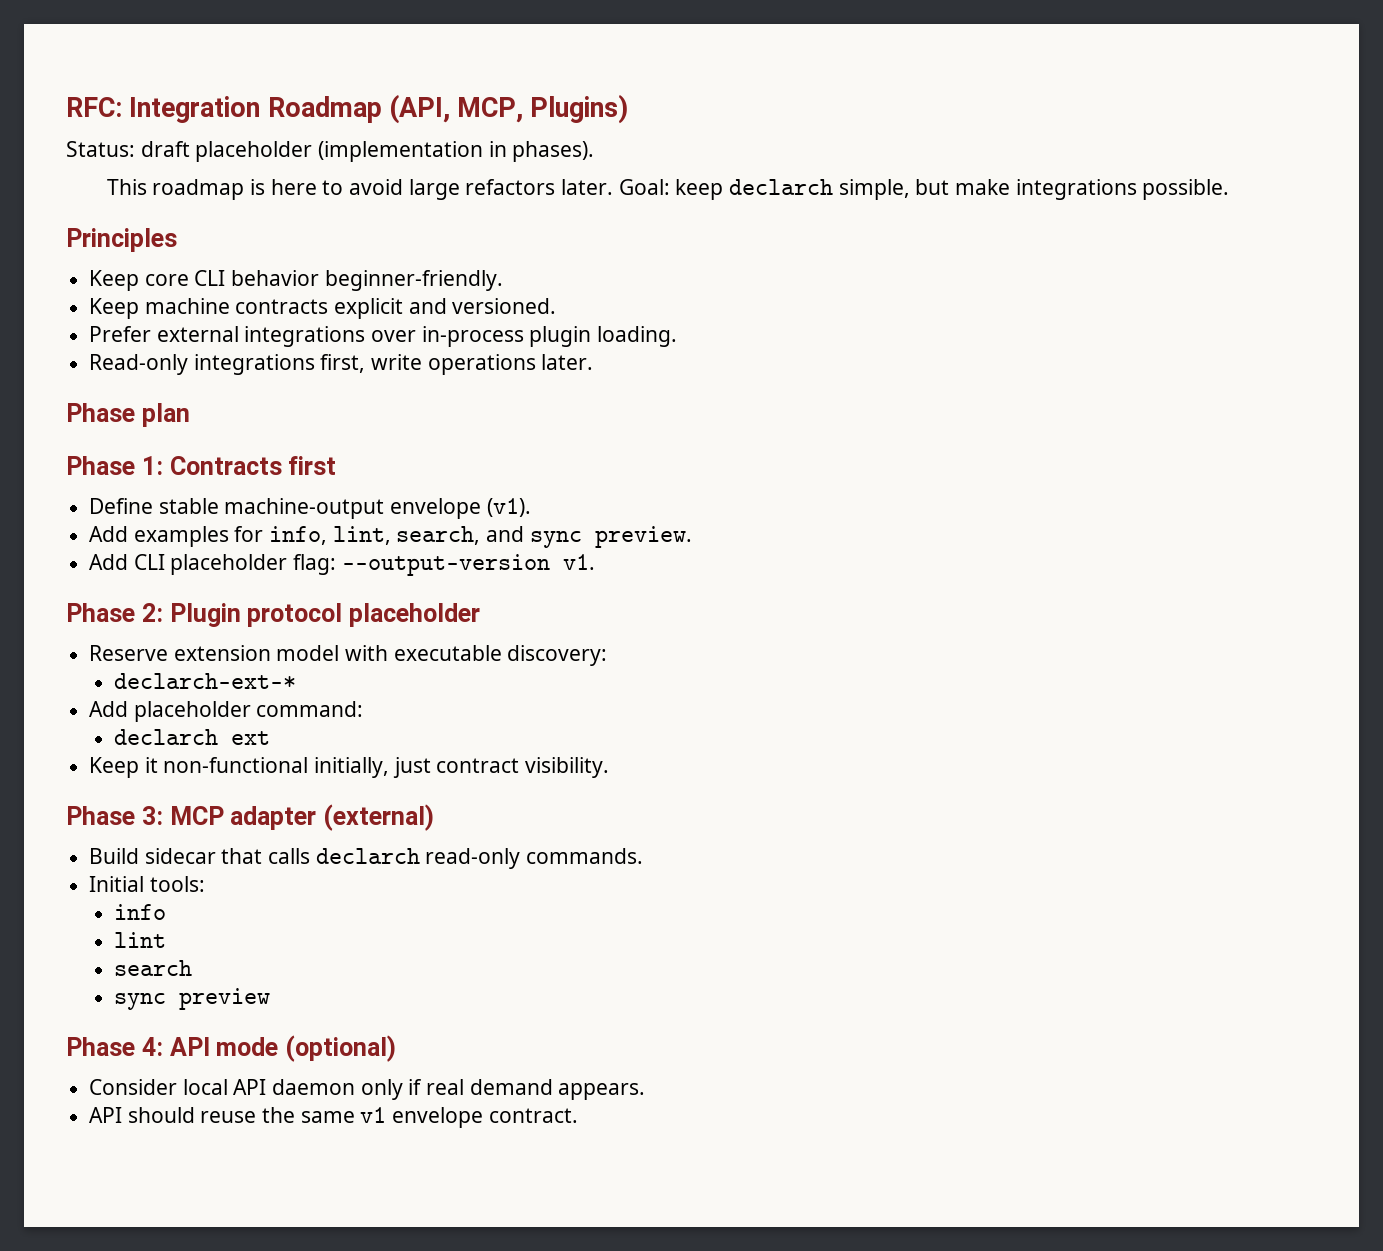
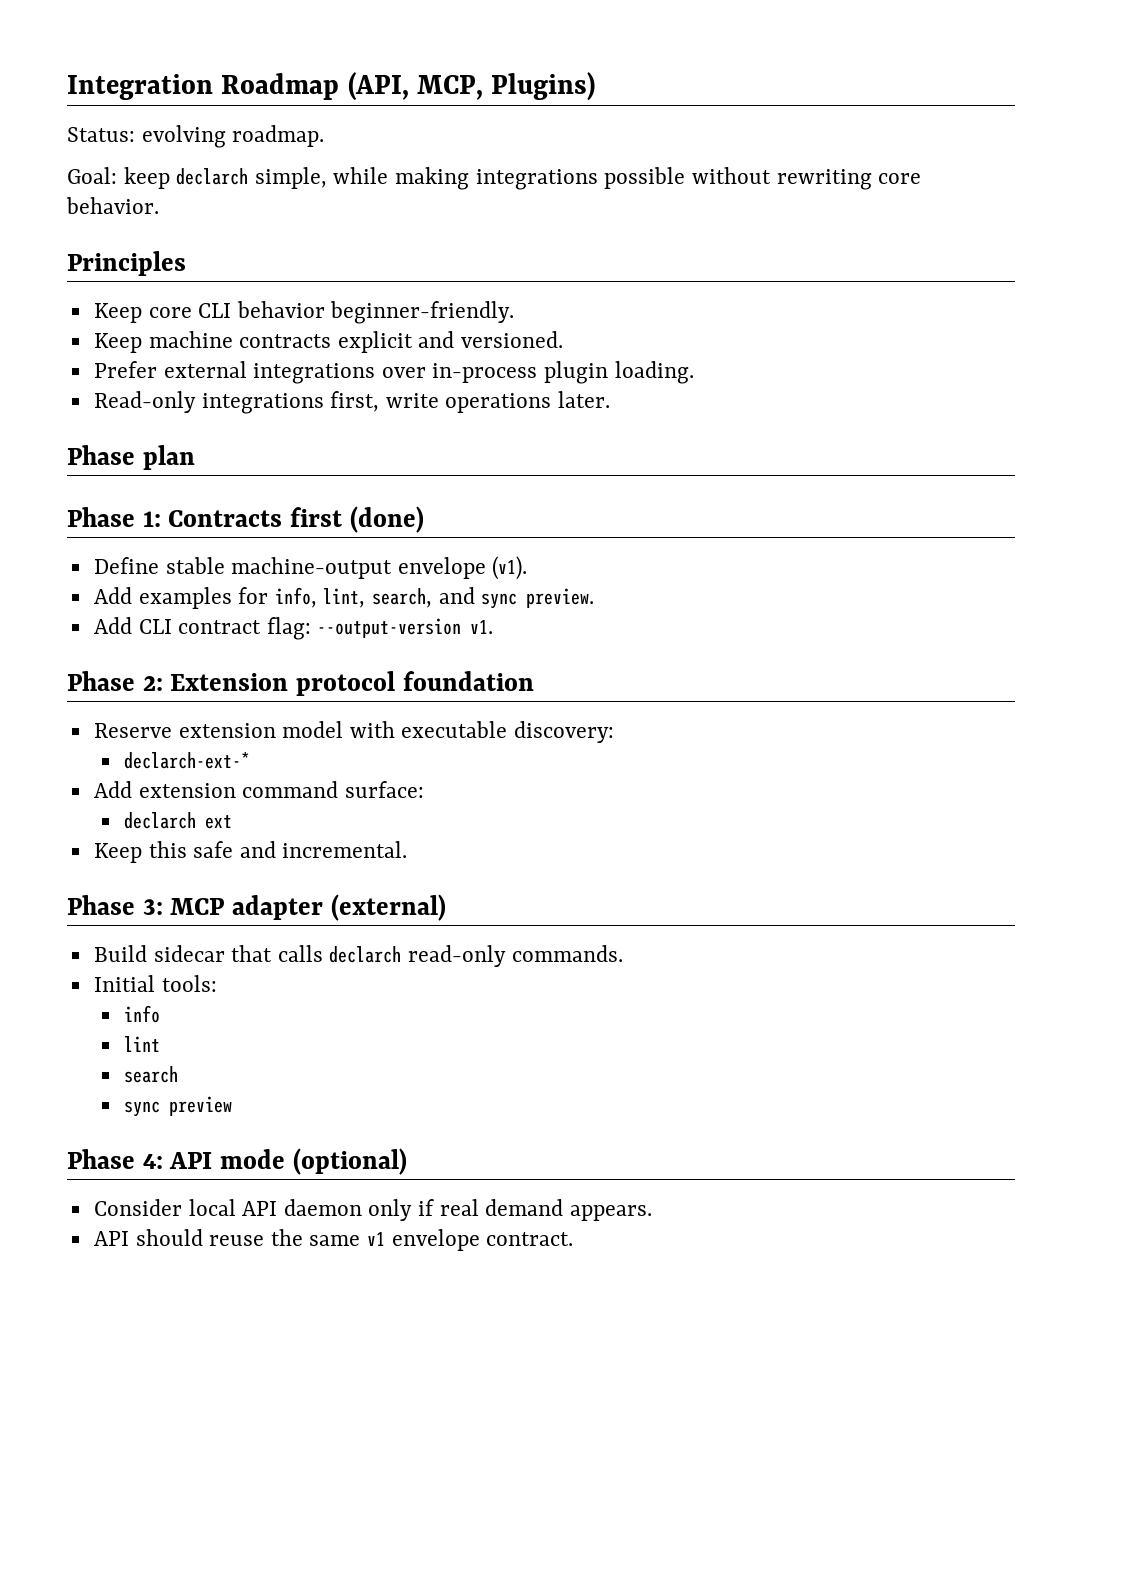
- RFC: Integration Roadmap (API, MCP, Plugins)
+ Integration Roadmap (API, MCP, Plugins)
- Status: draft placeholder (implementation in phases).
- This roadmap is here to avoid large refactors later. Goal: keep declarch simple, but make integrations possible.
+ Status: evolving roadmap.
+ Goal: keep declarch simple, while making integrations possible without rewriting core behavior.
- Phase 1: Contracts first
+ Phase 1: Contracts first (done)
- Add CLI placeholder flag: --output-version v1.
+ Add CLI contract flag: --output-version v1.
- Phase 2: Plugin protocol placeholder
+ Phase 2: Extension protocol foundation
- Add placeholder command:
+ Add extension command surface:
- Keep it non-functional initially, just contract visibility.
+ Keep this safe and incremental.

